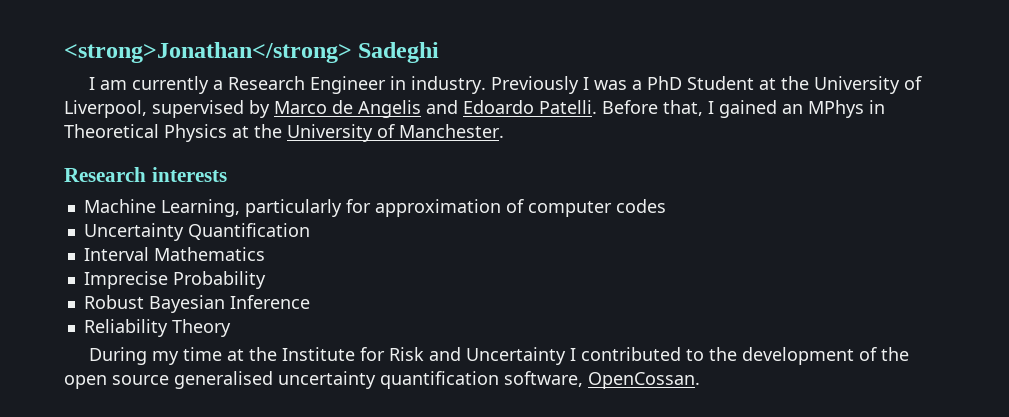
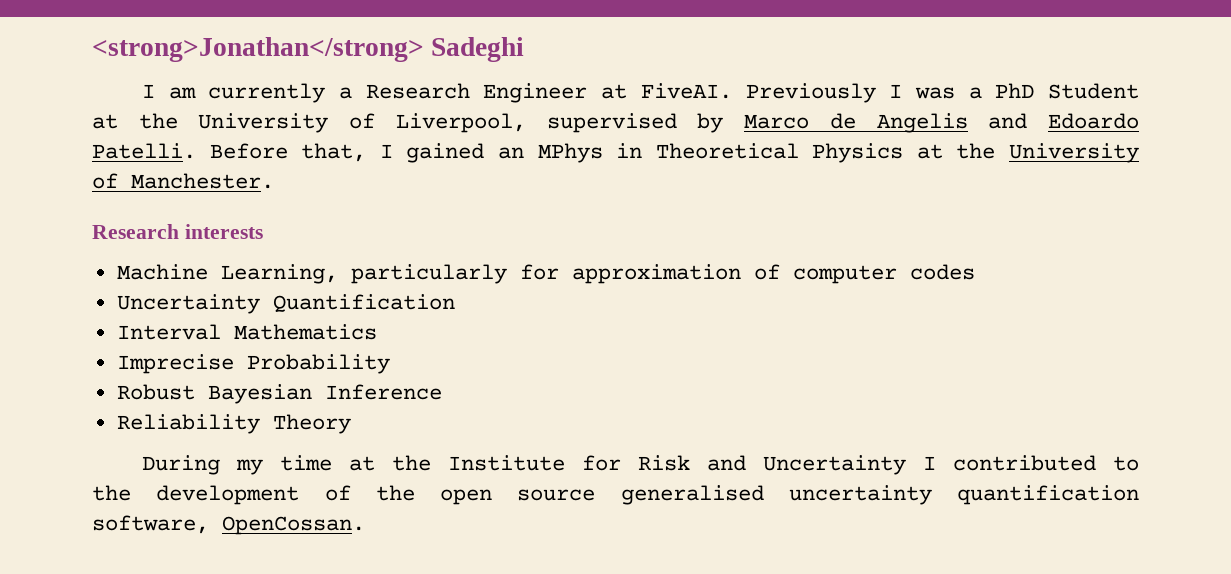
- I am currently a Research Engineer in industry.
+ I am currently a Research Engineer at FiveAI.

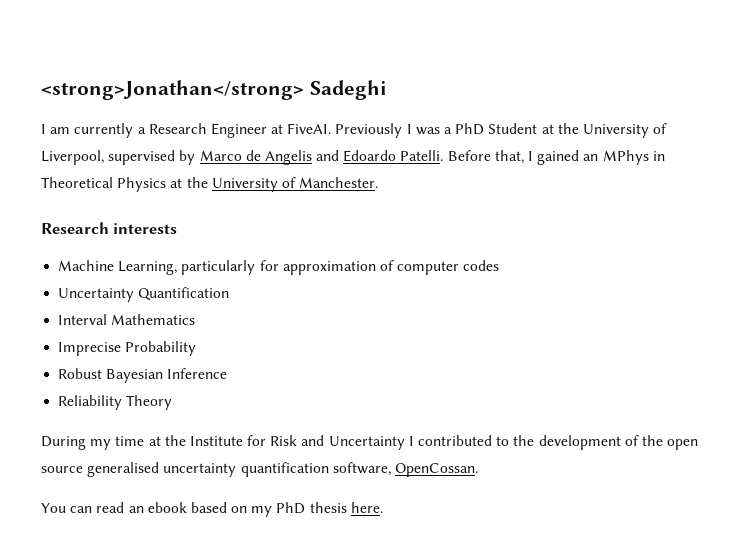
+ You can read an ebook based on my PhD thesis here.

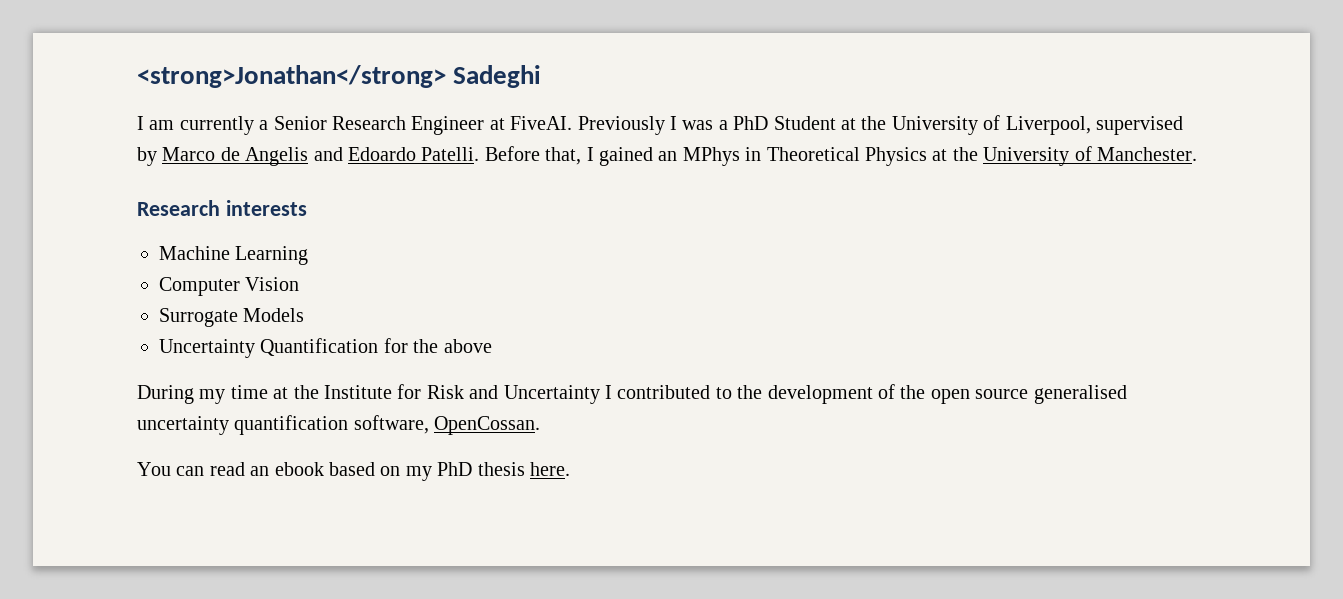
- I am currently a Research Engineer at FiveAI.
+ I am currently a Senior Research Engineer at FiveAI.
- Machine Learning, particularly for approximation of computer codes
- Uncertainty Quantification
- Interval Mathematics
- Imprecise Probability
- Robust Bayesian Inference
- Reliability Theory
+ Machine Learning
+ Computer Vision
+ Surrogate Models
+ Uncertainty Quantification for the above

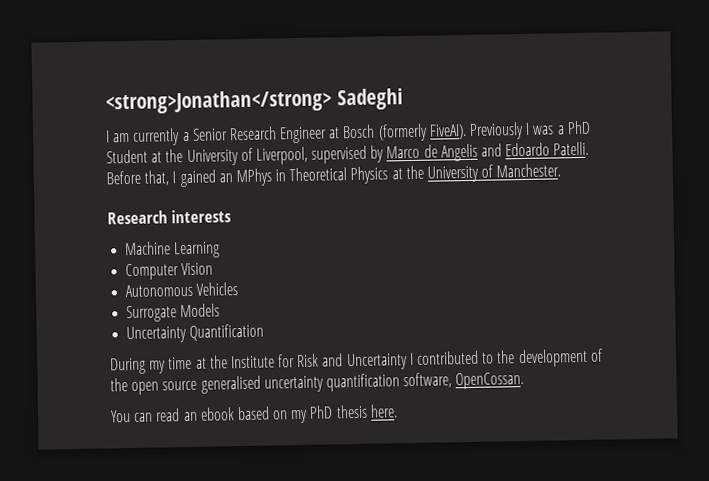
- I am currently a Senior Research Engineer at FiveAI.
+ I am currently a Senior Research Engineer at Bosch (formerly FiveAI).
+ Autonomous Vehicles
- Uncertainty Quantification for the above
+ Uncertainty Quantification

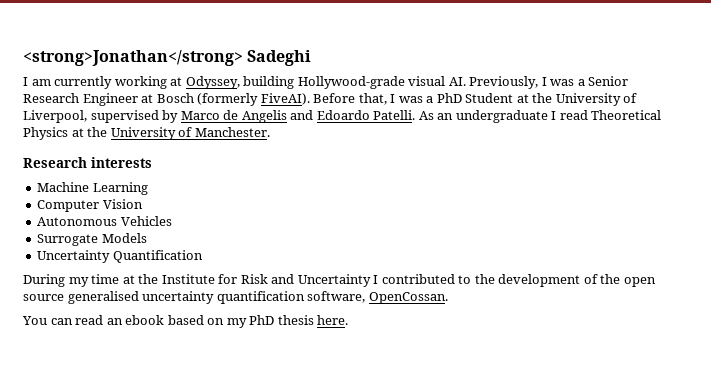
- I am currently a Senior Research Engineer at Bosch (formerly FiveAI).
+ I am currently working at Odyssey, building Hollywood-grade visual AI. Previously, I was a Senior Research Engineer at Bosch (formerly FiveAI).
- Previously I was a PhD Student at the University of Liverpool, supervised by Marco de Angelis and Edoardo Patelli.
+ Before that, I was a PhD Student at the University of Liverpool, supervised by Marco de Angelis and Edoardo Patelli.
- Before that, I gained an MPhys in Theoretical Physics at the University of Manchester.
+ As an undergraduate I read Theoretical Physics at the University of Manchester.

